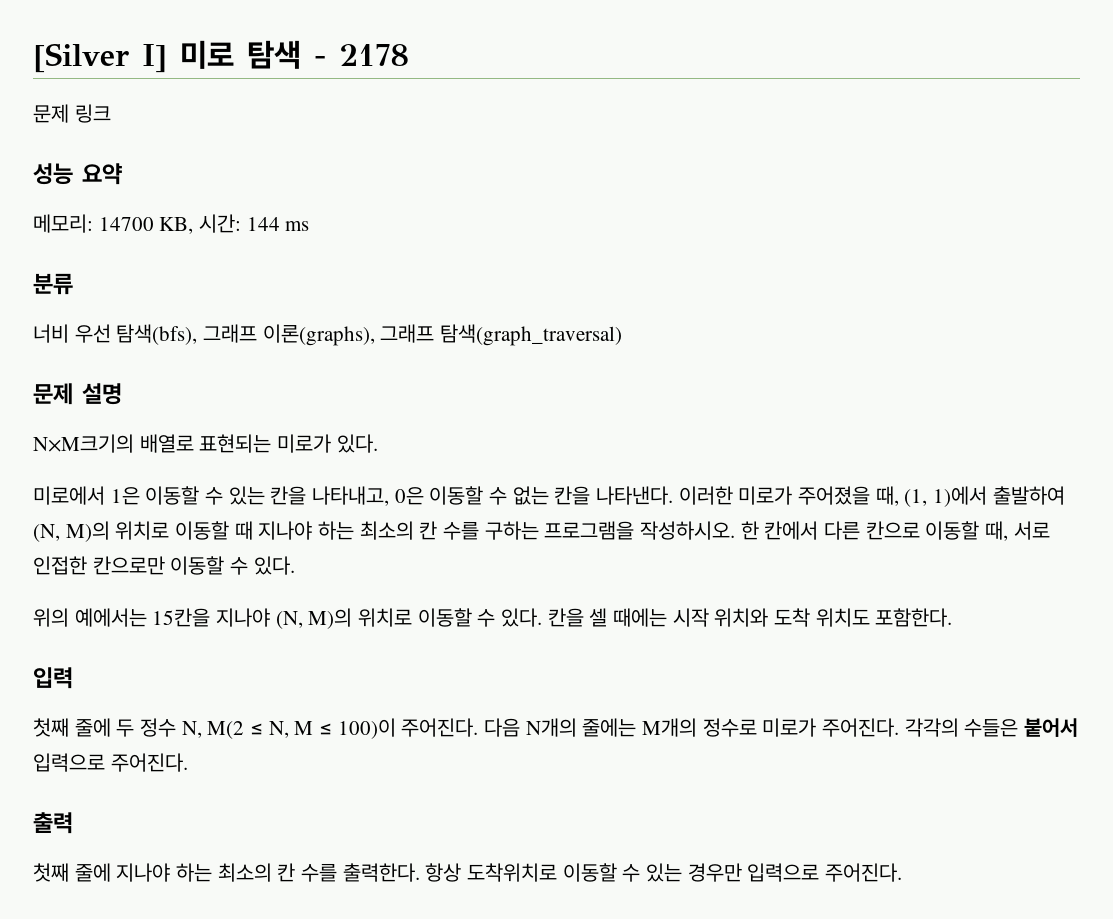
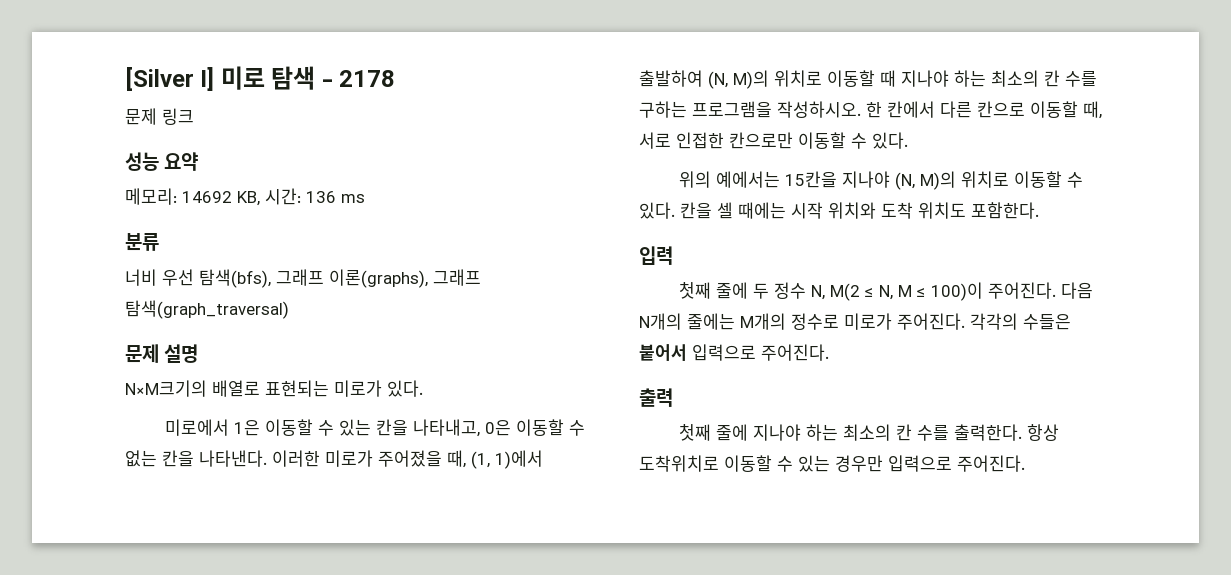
- 메모리: 14700 KB, 시간: 144 ms
+ 메모리: 14692 KB, 시간: 136 ms

